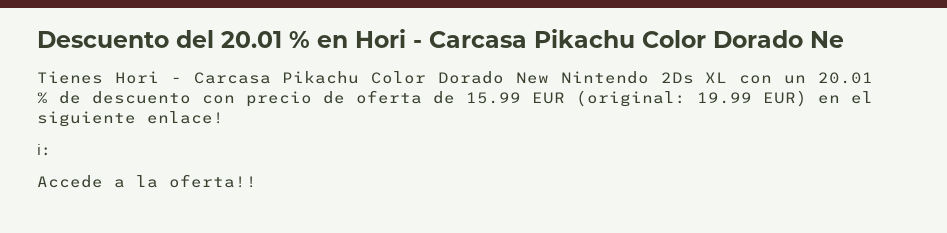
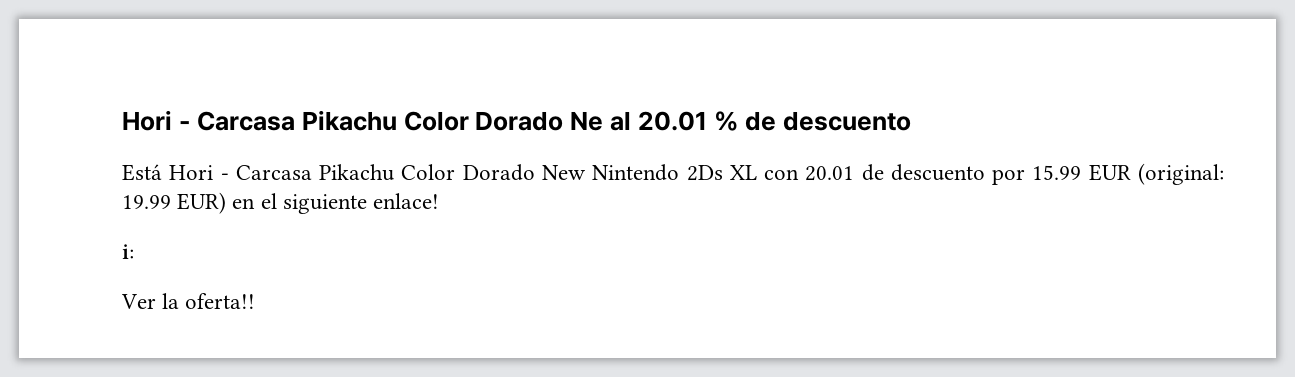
- Descuento del 20.01 % en Hori - Carcasa Pikachu Color Dorado Ne
- Tienes Hori - Carcasa Pikachu Color Dorado New Nintendo 2Ds XL con un 20.01 % de descuento con precio de oferta de 15.99 EUR (original: 19.99 EUR) en el siguiente enlace!
+ Hori - Carcasa Pikachu Color Dorado Ne al 20.01 % de descuento
+ Está Hori - Carcasa Pikachu Color Dorado New Nintendo 2Ds XL con 20.01 de descuento por 15.99 EUR (original: 19.99 EUR) en el siguiente enlace!
- Accede a la oferta!!
+ Ver la oferta!!

